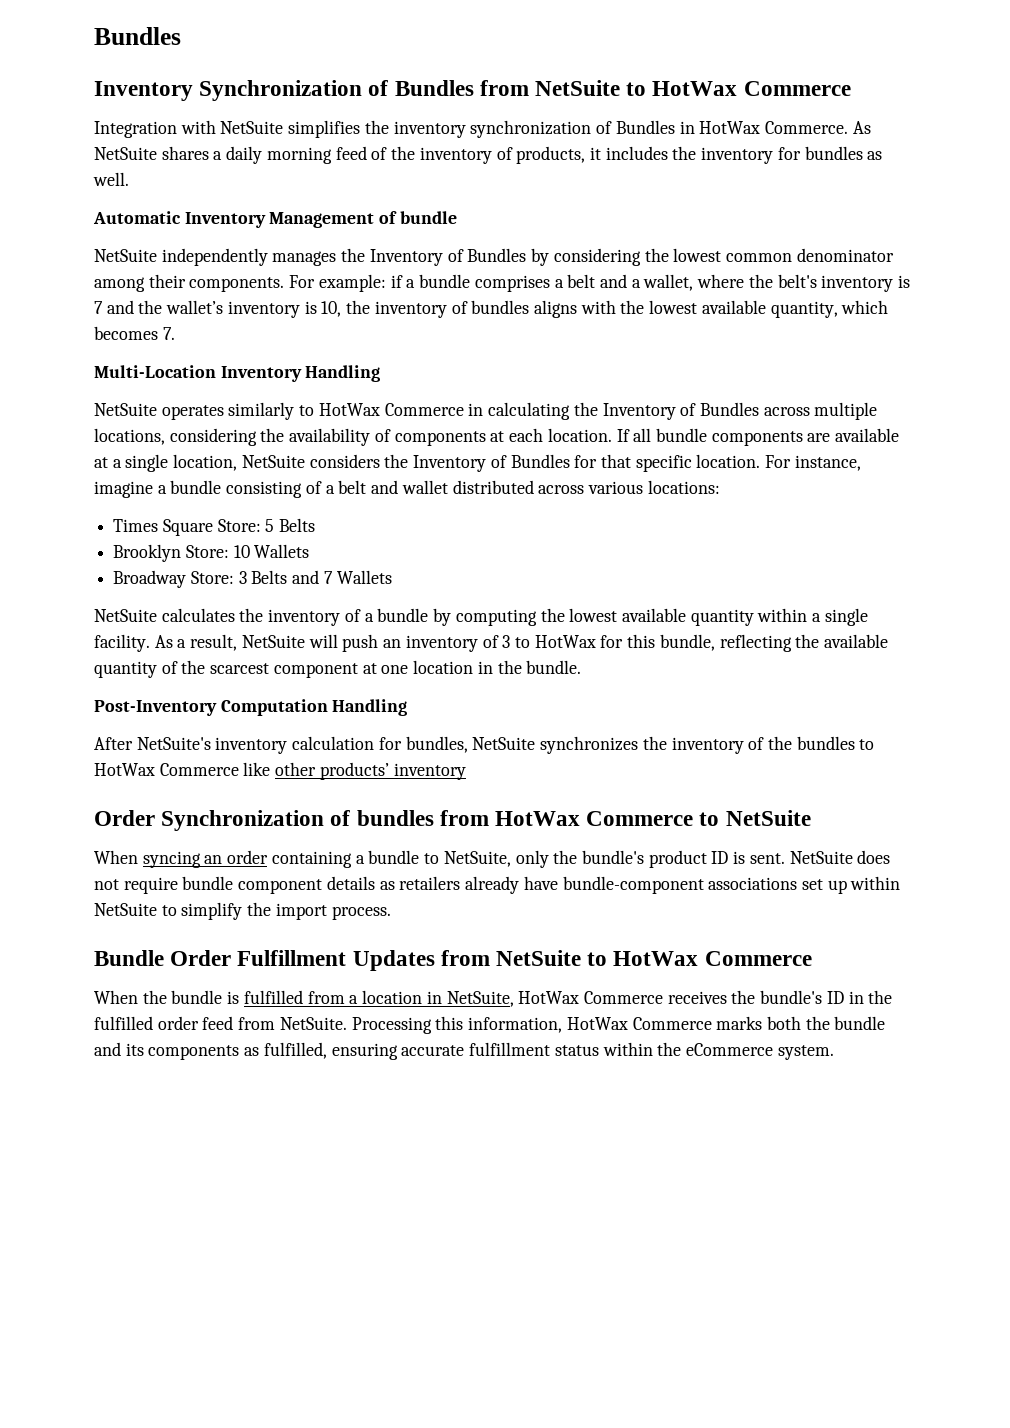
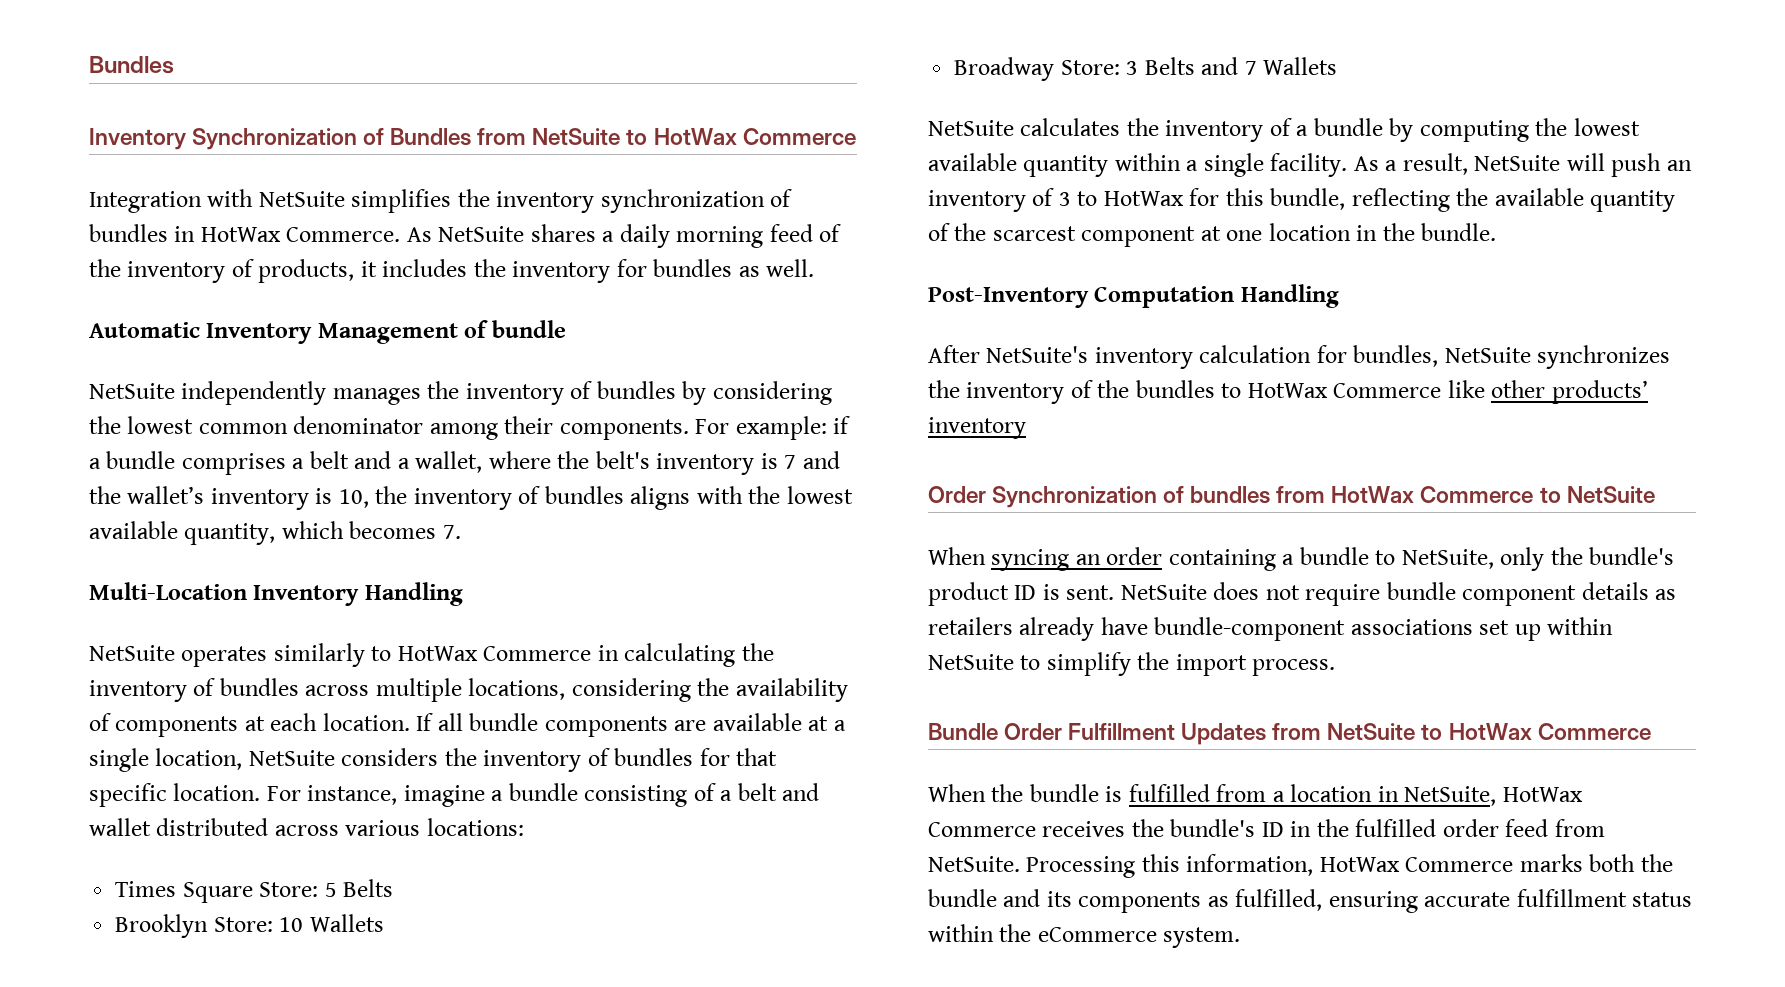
- Integration with NetSuite simplifies the inventory synchronization of Bundles in HotWax Commerce.
+ Integration with NetSuite simplifies the inventory synchronization of bundles in HotWax Commerce.
- NetSuite independently manages the Inventory of Bundles by considering the lowest common denominator among their components.
+ NetSuite independently manages the inventory of bundles by considering the lowest common denominator among their components.
- NetSuite operates similarly to HotWax Commerce in calculating the Inventory of Bundles across multiple locations, considering the availability of components at each location.
+ NetSuite operates similarly to HotWax Commerce in calculating the inventory of bundles across multiple locations, considering the availability of components at each location.
- If all bundle components are available at a single location, NetSuite considers the Inventory of Bundles for that specific location.
+ If all bundle components are available at a single location, NetSuite considers the inventory of bundles for that specific location.

